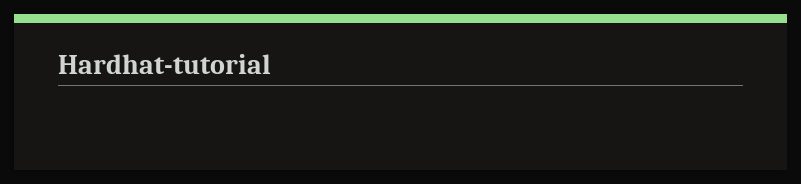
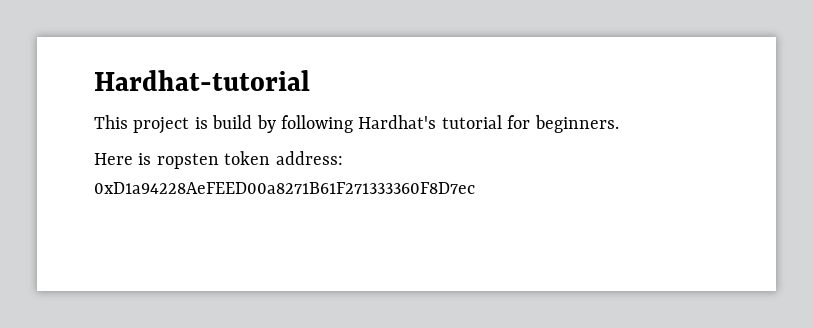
+ This project is build by following Hardhat's tutorial for beginners.
+ Here is ropsten token address: 0xD1a94228AeFEED00a8271B61F271333360F8D7ec

